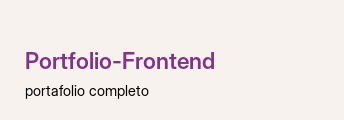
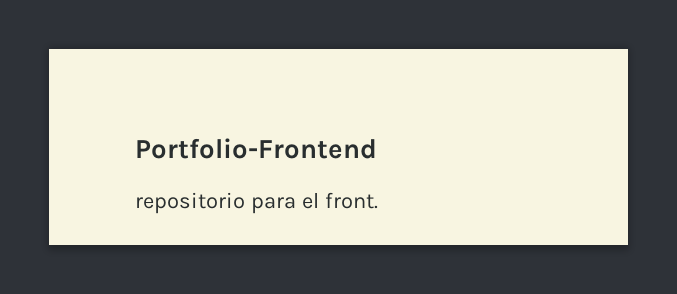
- portafolio completo
+ repositorio para el front.

